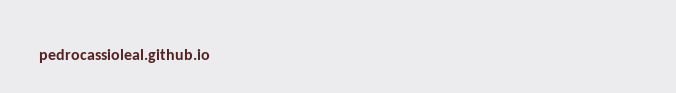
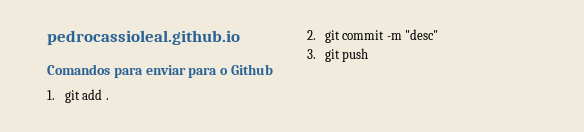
+ Comandos para enviar para o Github
+ 1. git add .
+ 2. git commit -m "desc"
+ 3. git push

